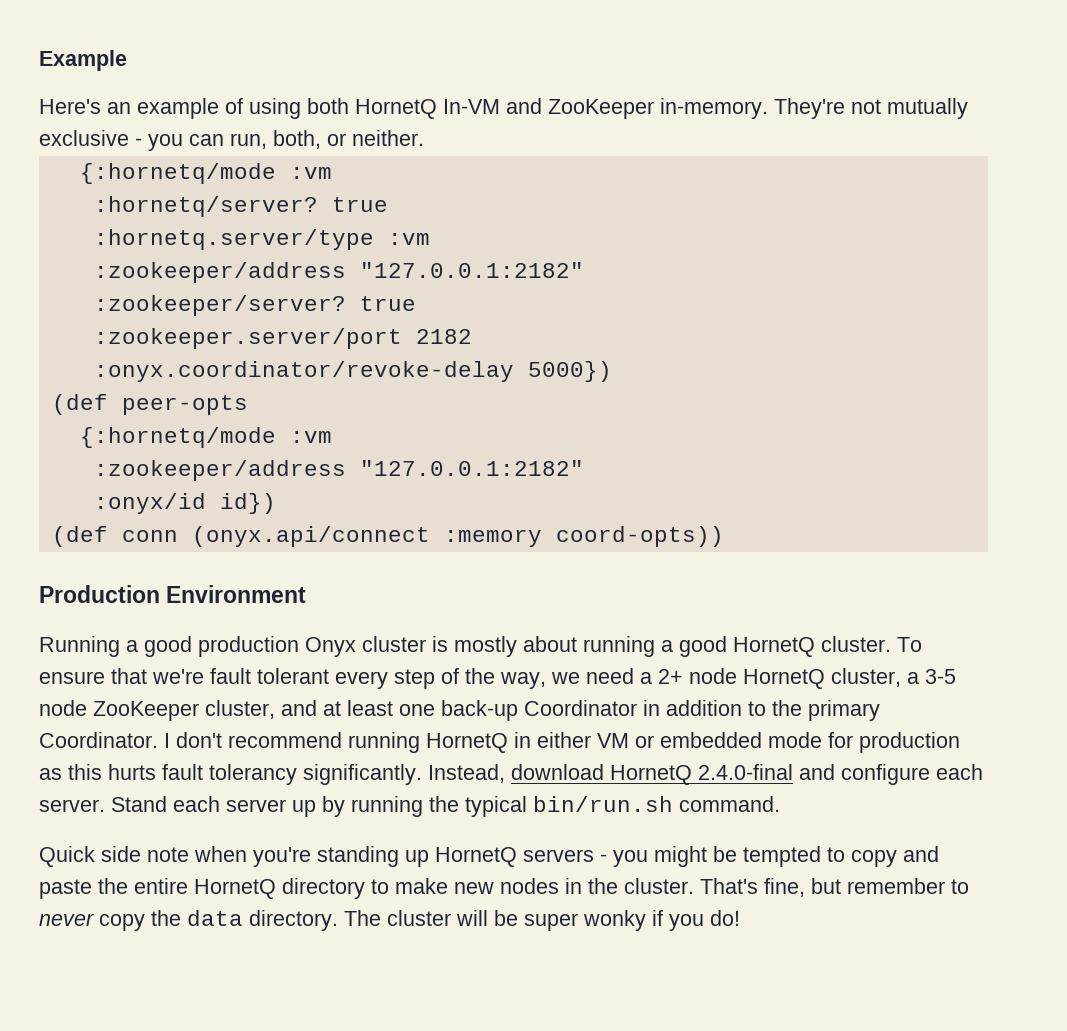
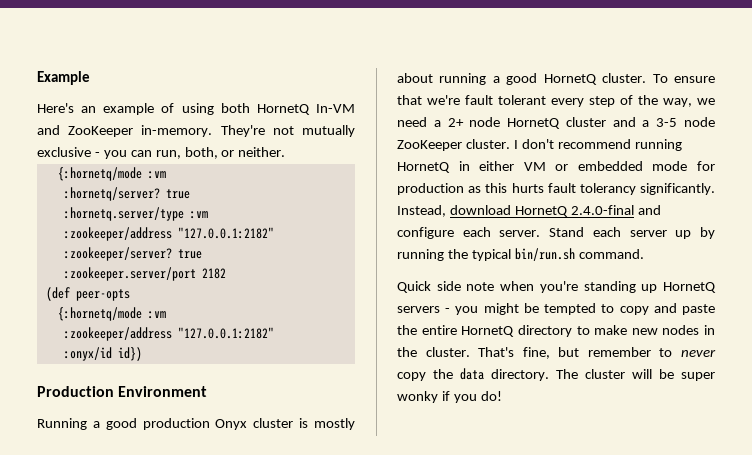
- :onyx.coordinator/revoke-delay 5000})
- (def conn (onyx.api/connect :memory coord-opts))
- To ensure that we're fault tolerant every step of the way, we need a 2+ node HornetQ cluster, a 3-5 node ZooKeeper cluster, and at least one back-up Coordinator in addition to the primary Coordinator.
+ To ensure that we're fault tolerant every step of the way, we need a 2+ node HornetQ cluster and a 3-5 node ZooKeeper cluster.

